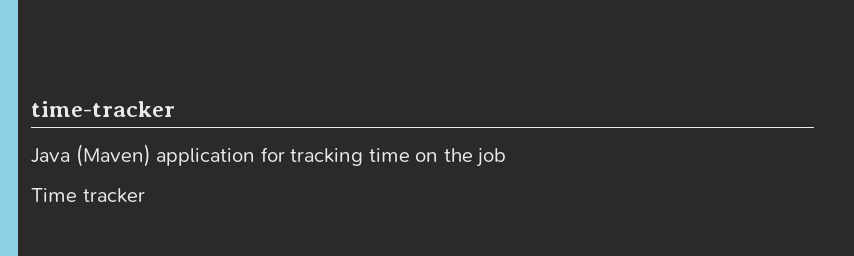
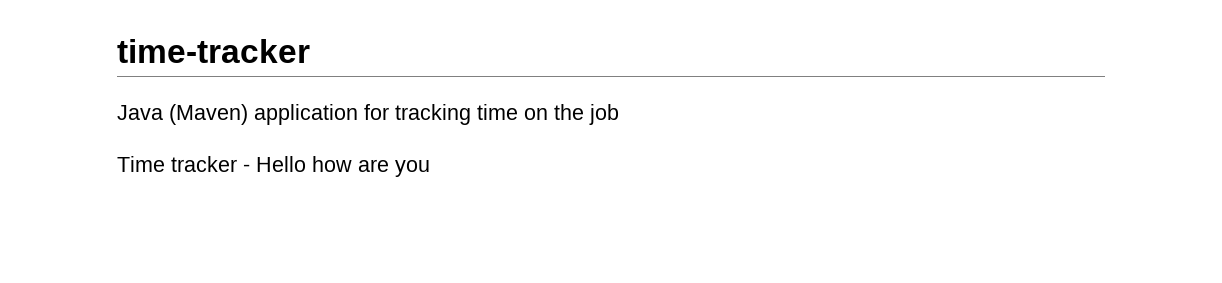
- Time tracker
+ Time tracker - Hello how are you

